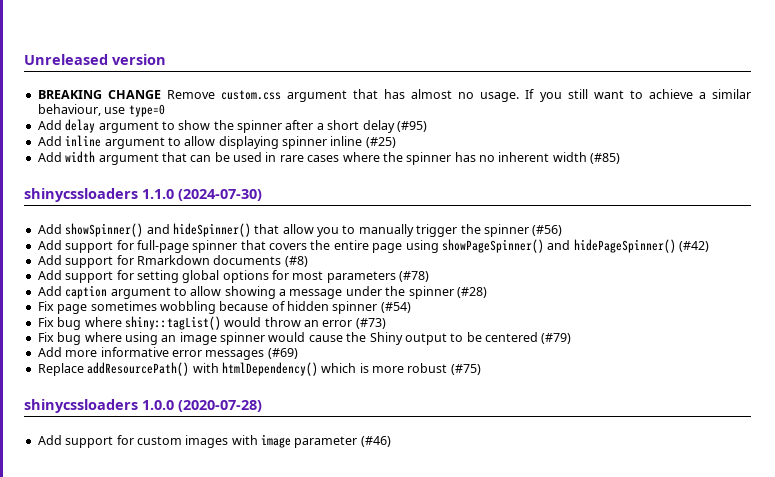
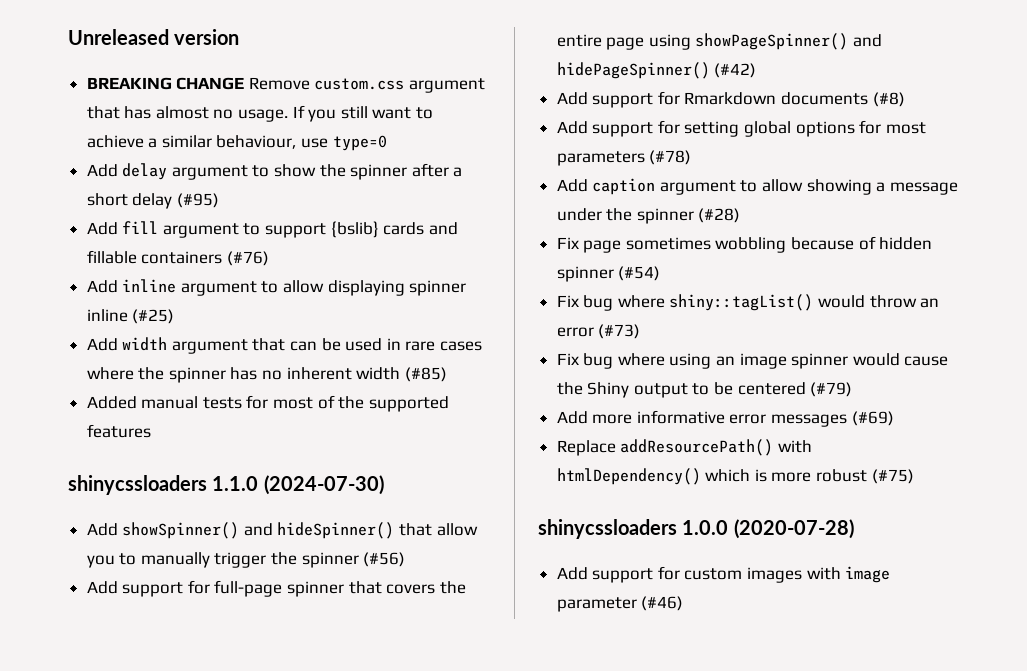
+ Add fill argument to support {bslib} cards and fillable containers (#76)
+ Added manual tests for most of the supported features

